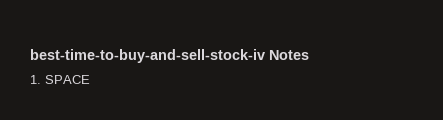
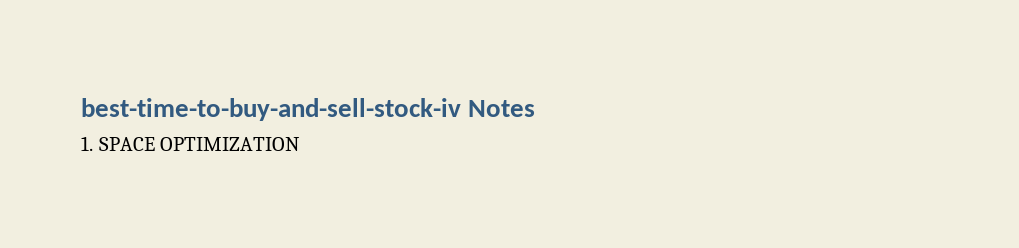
- 1. SPACE
+ 1. SPACE OPTIMIZATION

